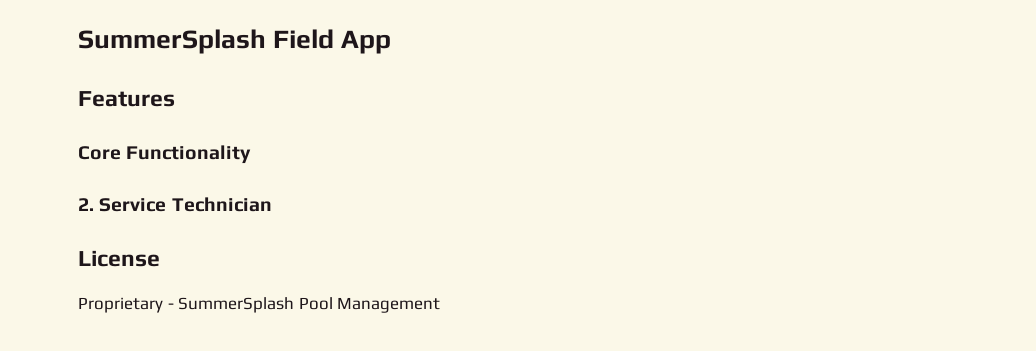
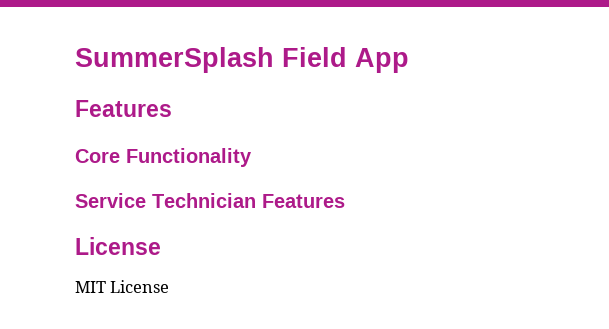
- 2. Service Technician
+ Service Technician Features
- Proprietary - SummerSplash Pool Management
+ MIT License

